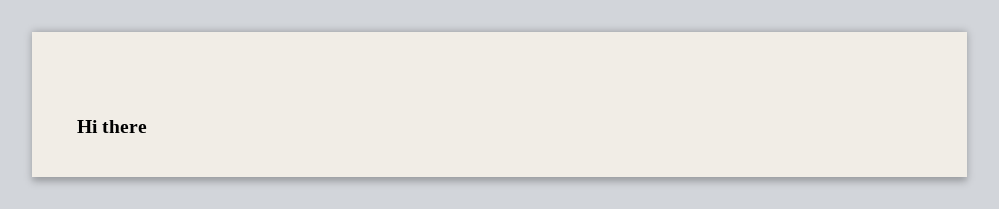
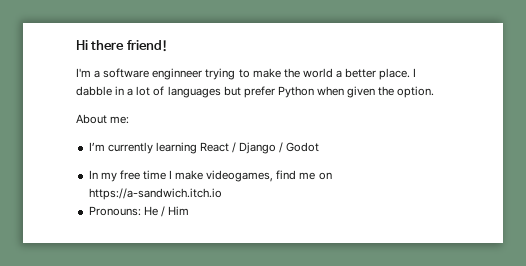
- Hi there
+ Hi there friend!
+ I'm a software enginneer trying to make the world a better place. I dabble in a lot of languages but prefer Python when given the option.
+ About me:
+ I’m currently learning React / Django / Godot
+ In my free time I make videogames, find me on https://a-sandwich.itch.io
+ Pronouns: He / Him

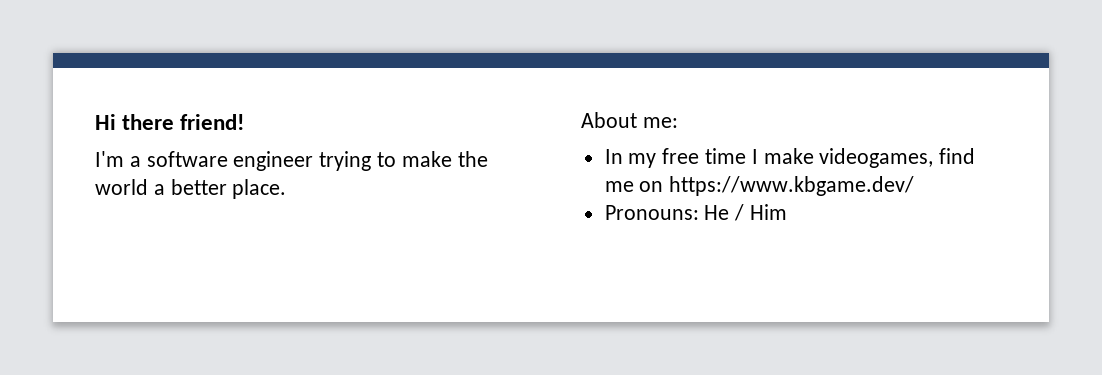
- I'm a software enginneer trying to make the world a better place. I dabble in a lot of languages but prefer Python when given the option.
+ I'm a software engineer trying to make the world a better place.
  About me:
- I’m currently learning React / Django / Godot
- In my free time I make videogames, find me on https://a-sandwich.itch.io
+ In my free time I make videogames, find me on https://www.kbgame.dev/

